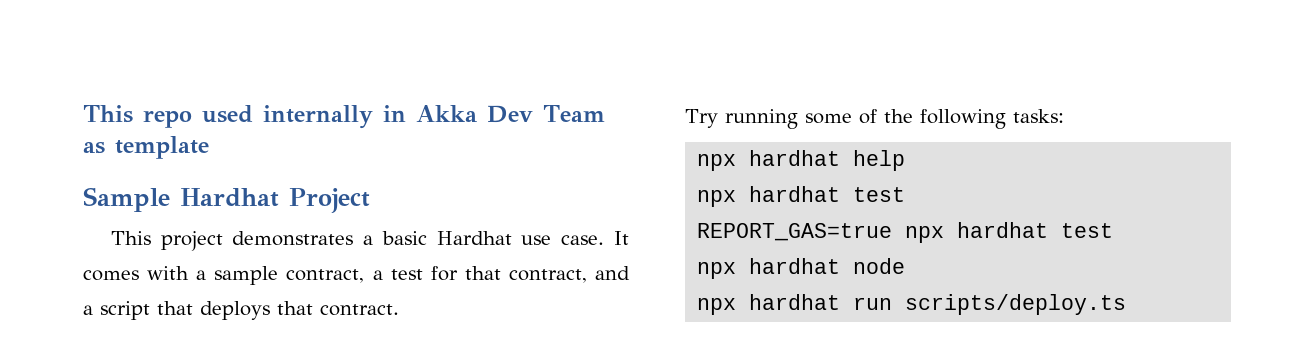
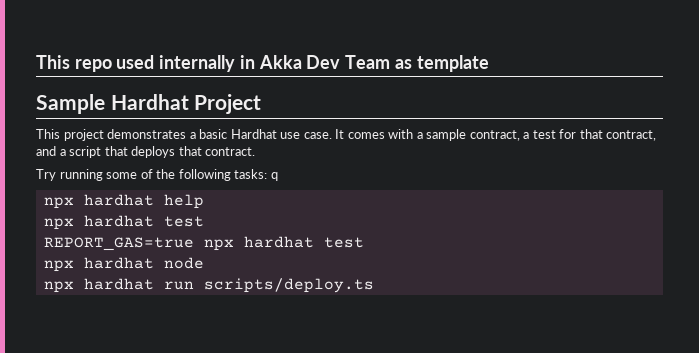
- Try running some of the following tasks:
+ Try running some of the following tasks: q

